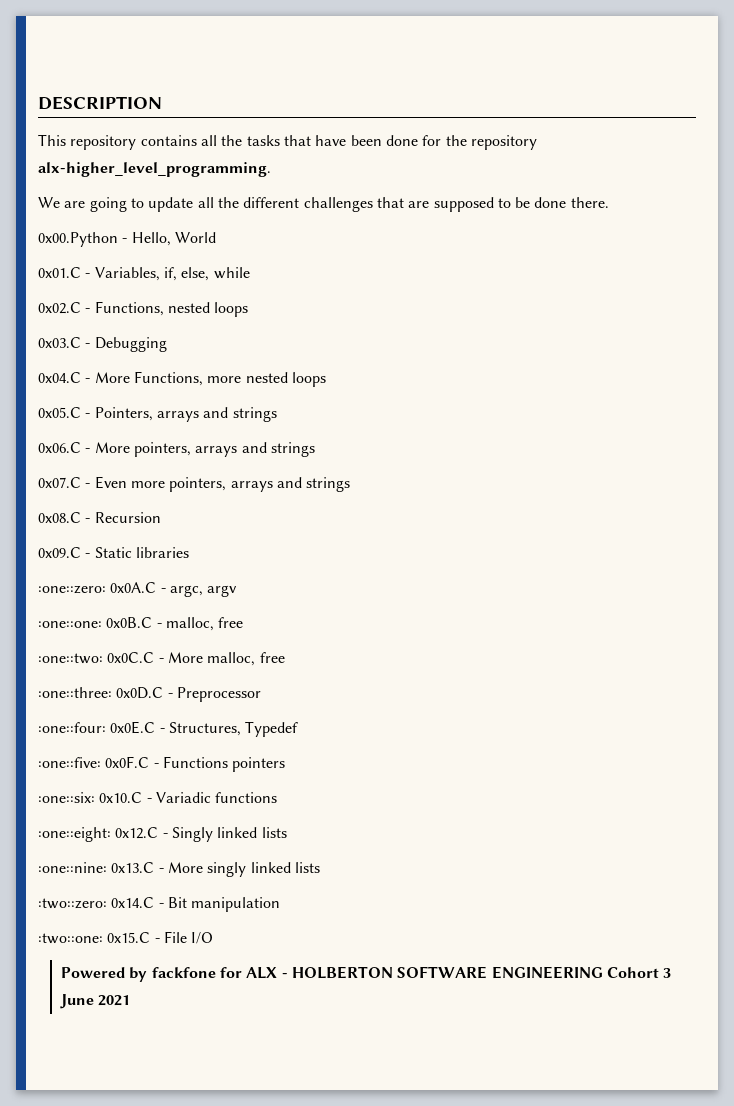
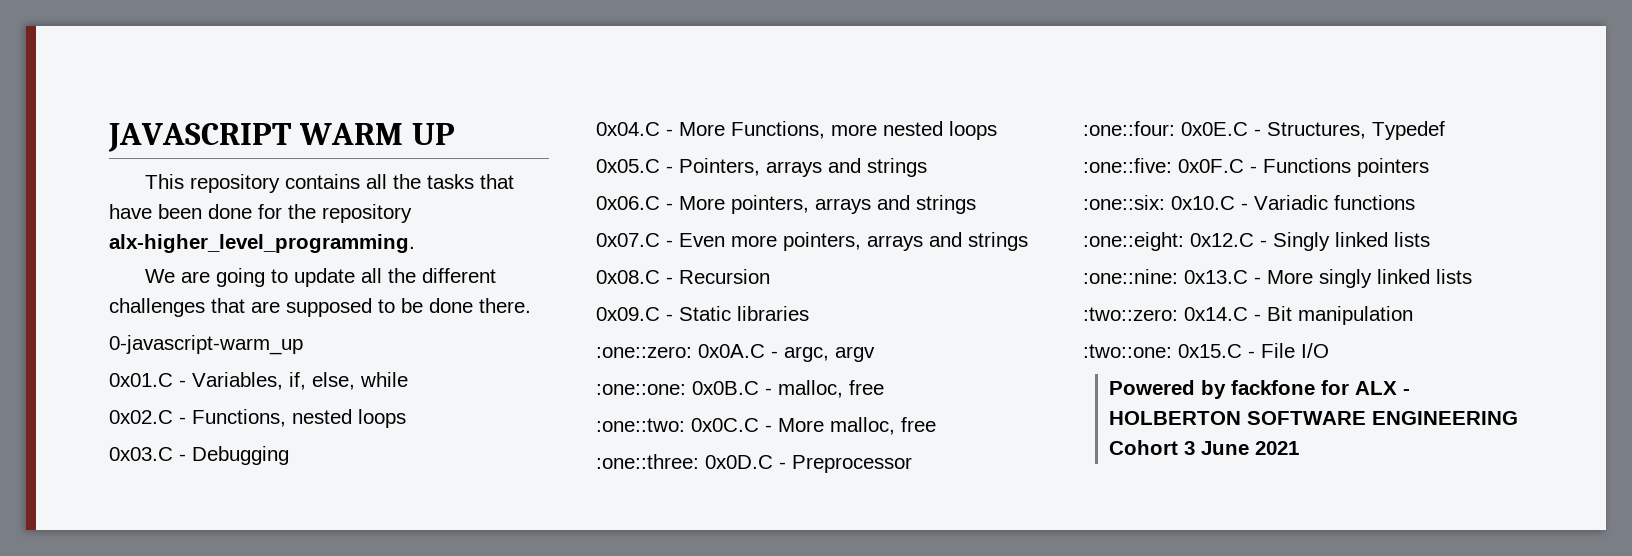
- DESCRIPTION
+ JAVASCRIPT WARM UP
- 0x00.Python - Hello, World
+ 0-javascript-warm_up

